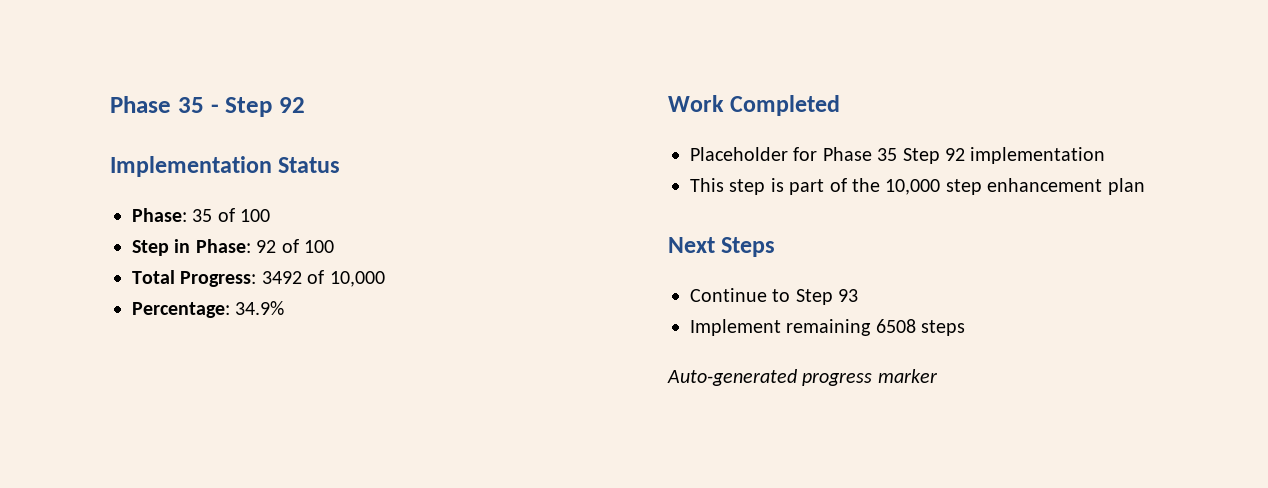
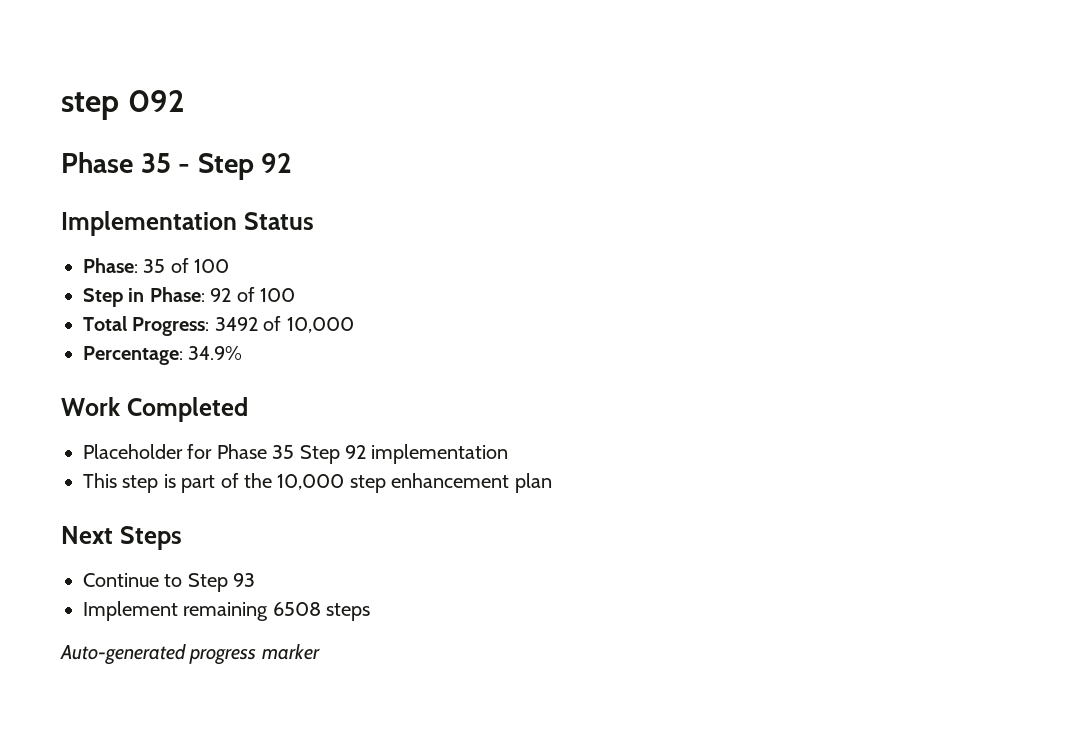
+ step 092

